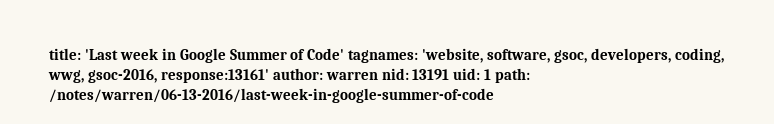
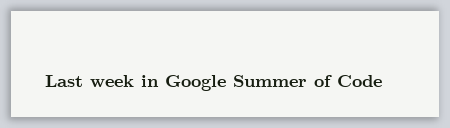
- title: 'Last week in Google Summer of Code' tagnames: 'website, software, gsoc, developers, coding, wwg, gsoc-2016, response:13161' author: warren nid: 13191 uid: 1 path: /notes/warren/06-13-2016/last-week-in-google-summer-of-code
+ Last week in Google Summer of Code

